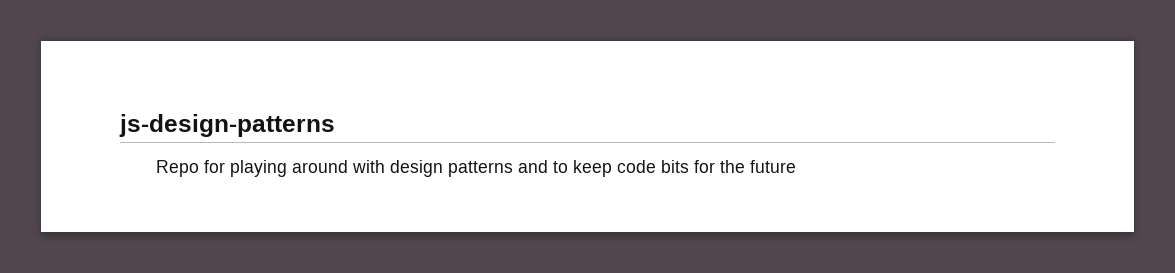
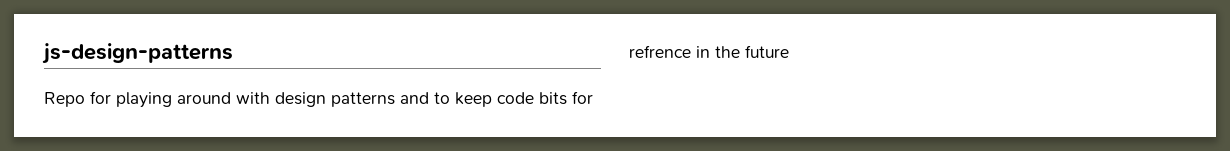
- Repo for playing around with design patterns and to keep code bits for the future
+ Repo for playing around with design patterns and to keep code bits for refrence in the future

